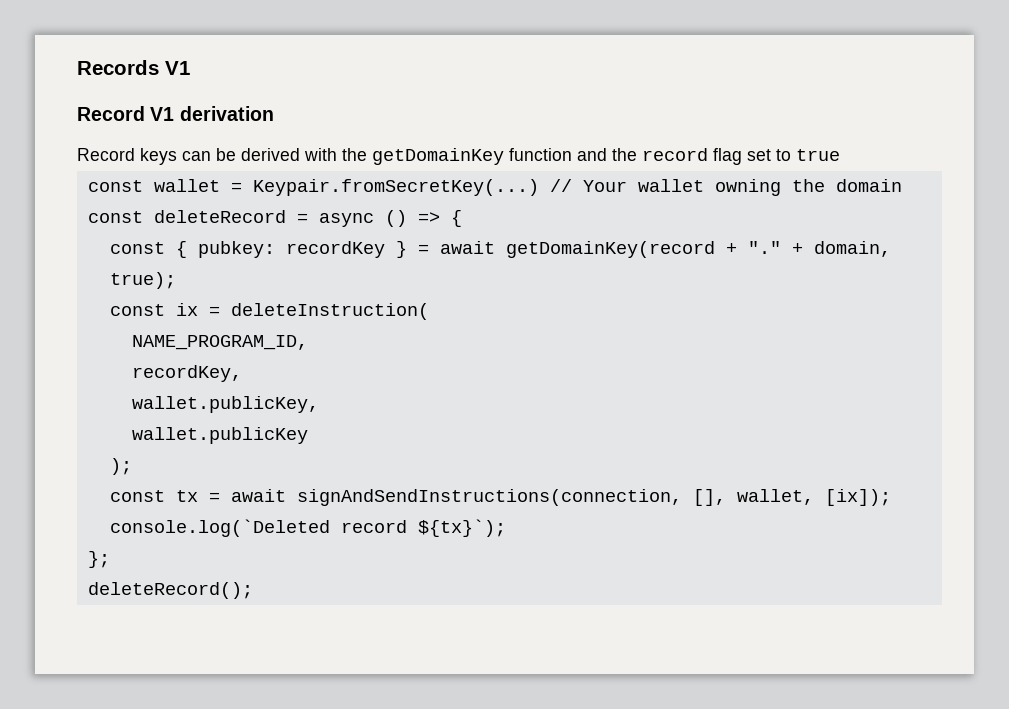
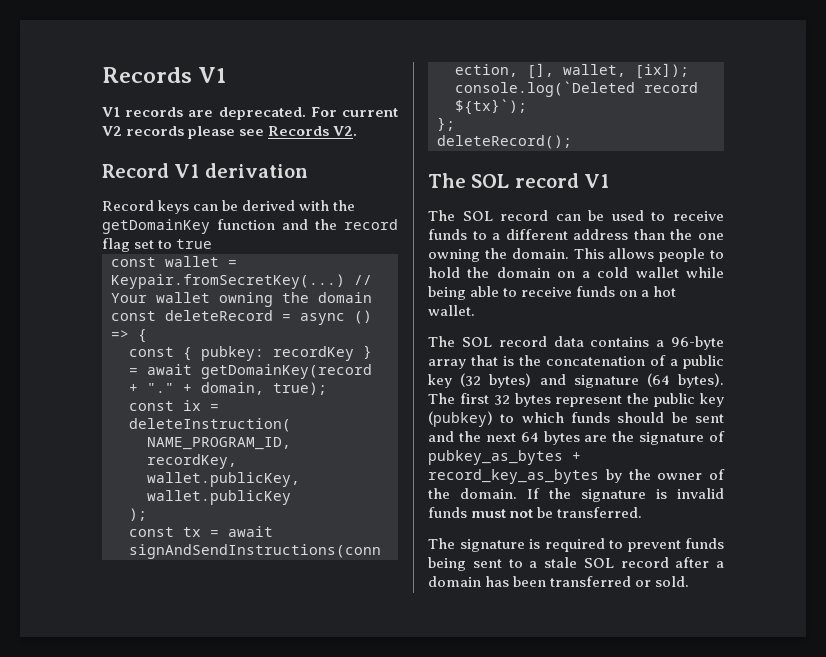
+ V1 records are deprecated. For current V2 records please see Records V2.
+ The SOL record V1
+ The SOL record can be used to receive funds to a different address than the one owning the domain. This allows people to hold the domain on a cold wallet while being able to receive funds on a hot wallet.
+ The SOL record data contains a 96-byte array that is the concatenation of a public key (32 bytes) and signature (64 bytes). The first 32 bytes represent the public key (pubkey) to which funds should be sent and the next 64 bytes are the signature of pubkey_as_bytes + record_key_as_bytes by the owner of the domain. If the signature is invalid funds must not be transferred.
+ The signature is required to prevent funds being sent to a stale SOL record after a domain has been transferred or sold.

